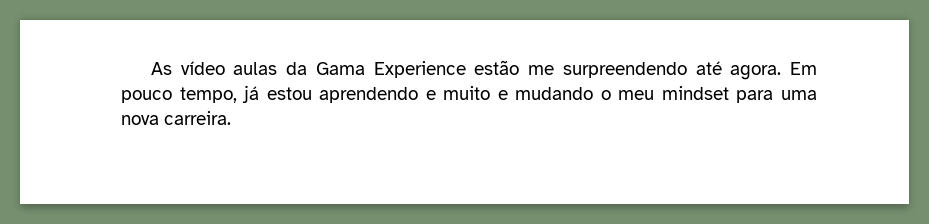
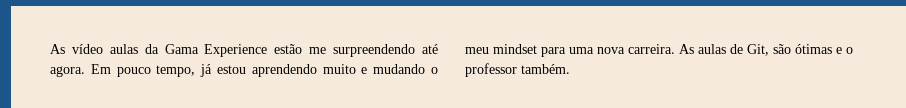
- Em pouco tempo, já estou aprendendo e muito e mudando o meu mindset para uma nova carreira.
+ Em pouco tempo, já estou aprendendo muito e mudando o meu mindset para uma nova carreira.
+ As aulas de Git, são ótimas e o professor também.

